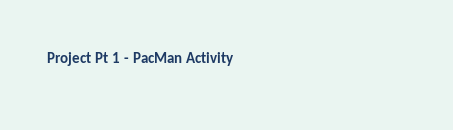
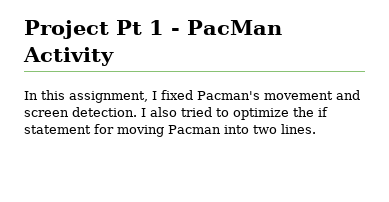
+ In this assignment, I fixed Pacman's movement and screen detection. I also tried to optimize the if statement for moving Pacman into two lines.

